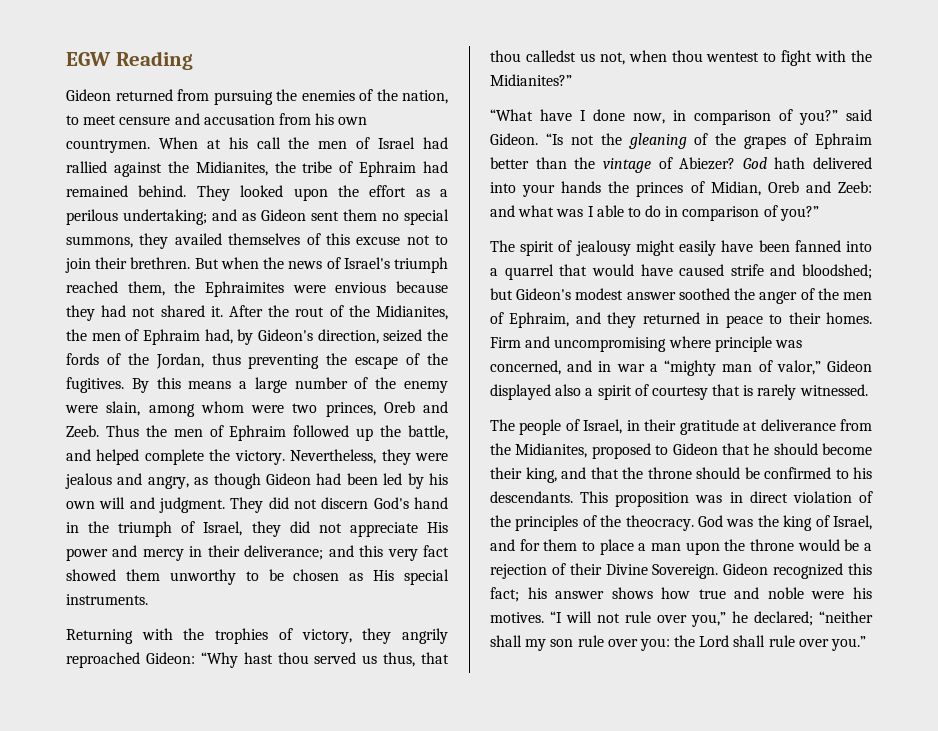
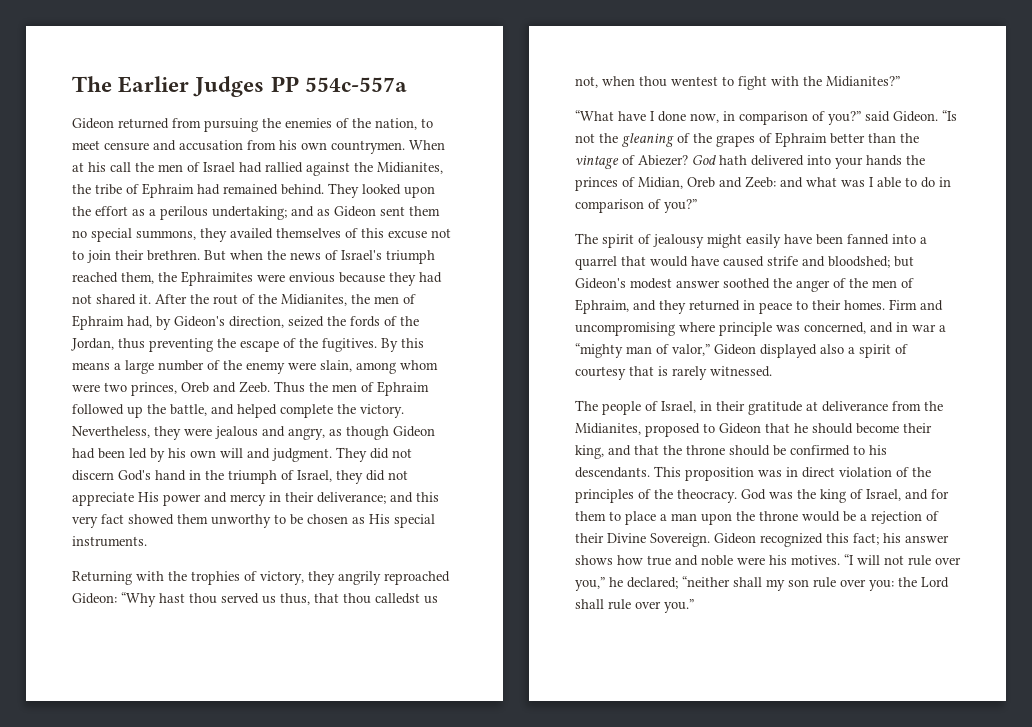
- EGW Reading
+ The Earlier Judges PP 554c-557a

